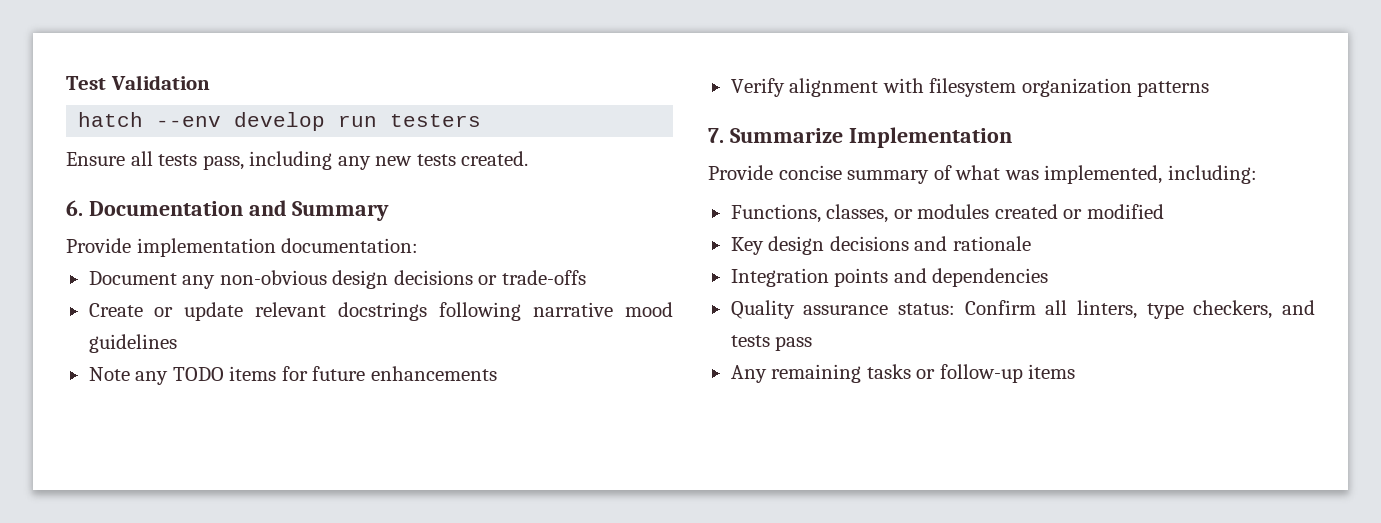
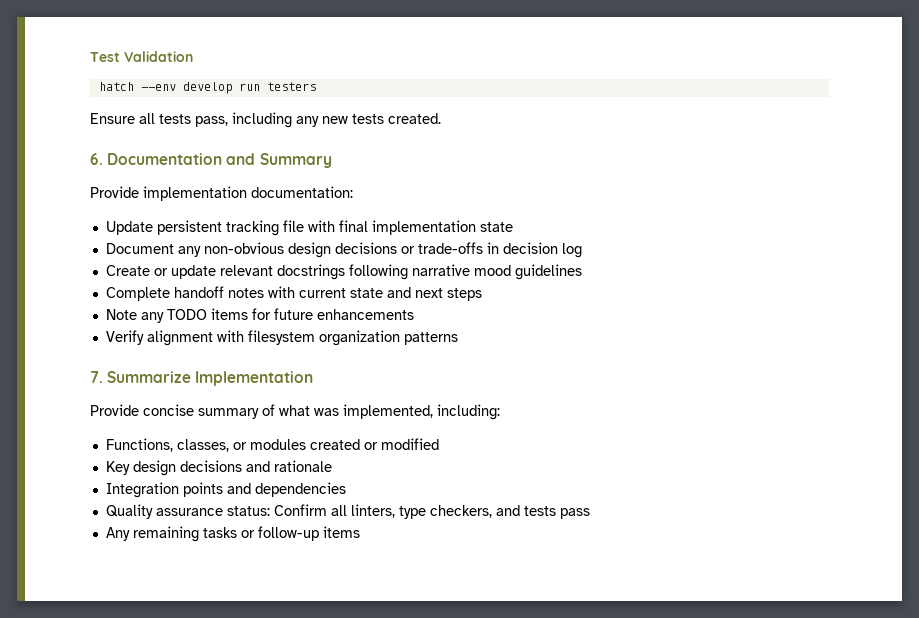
+ Update persistent tracking file with final implementation state
- Document any non-obvious design decisions or trade-offs
+ Document any non-obvious design decisions or trade-offs in decision log
+ Complete handoff notes with current state and next steps

